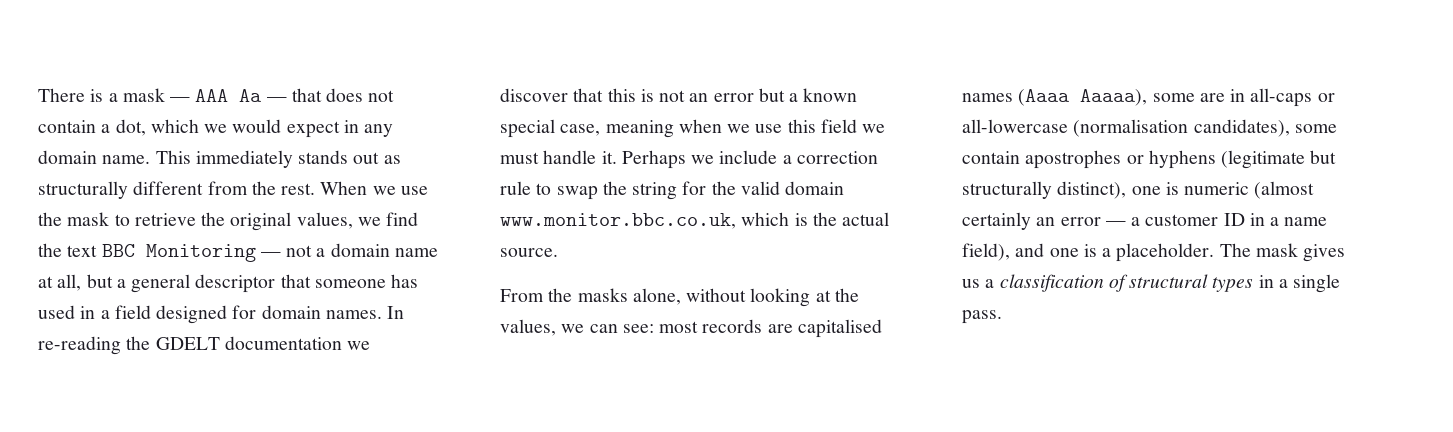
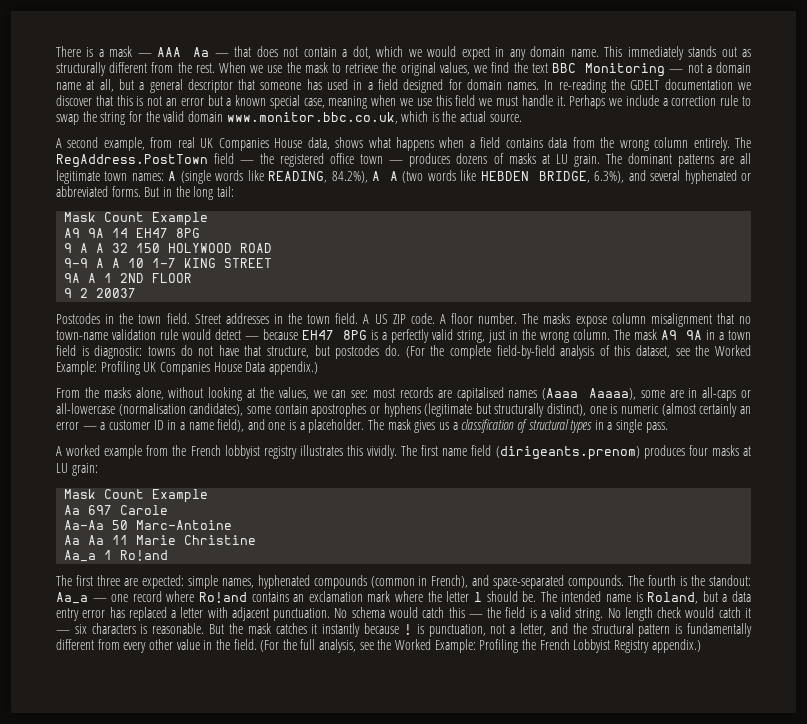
+ A second example, from real UK Companies House data, shows what happens when a field contains data from the wrong column entirely. The RegAddress.PostTown field — the registered office town — produces dozens of masks at LU grain. The dominant patterns are all legitimate town names: A (single words like READING, 84.2%), A A (two words like HEBDEN BRIDGE, 6.3%), and several hyphenated or abbreviated forms. But in the long tail:
+ Mask Count Example
+ A9 9A 14 EH47 8PG
+ 9 A A 32 150 HOLYWOOD ROAD
+ 9-9 A A 10 1-7 KING STREET
+ 9A A 1 2ND FLOOR
+ 9 2 20037
+ Postcodes in the town field. Street addresses in the town field. A US ZIP code. A floor number. The masks expose column misalignment that no town-name validation rule would detect — because EH47 8PG is a perfectly valid string, just in the wrong column. The mask A9 9A in a town field is diagnostic: towns do not have that structure, but postcodes do. (For the complete field-by-field analysis of this dataset, see the Worked Example: Profiling UK Companies House Data appendix.)
+ A worked example from the French lobbyist registry illustrates this vividly. The first name field (dirigeants.prenom) produces four masks at LU grain:
+ Mask Count Example
+ Aa 697 Carole
+ Aa-Aa 50 Marc-Antoine
+ Aa Aa 11 Marie Christine
+ Aa_a 1 Ro!and
+ The first three are expected: simple names, hyphenated compounds (common in French), and space-separated compounds. The fourth is the standout: Aa_a — one record where Ro!and contains an exclamation mark where the letter l should be. The intended name is Roland, but a data entry error has replaced a letter with adjacent punctuation. No schema would catch this — the field is a valid string. No length check would catch it — six characters is reasonable. But the mask catches it instantly because ! is punctuation, not a letter, and the structural pattern is fundamentally different from every other value in the field. (For the full analysis, see the Worked Example: Profiling the French Lobbyist Registry appendix.)

